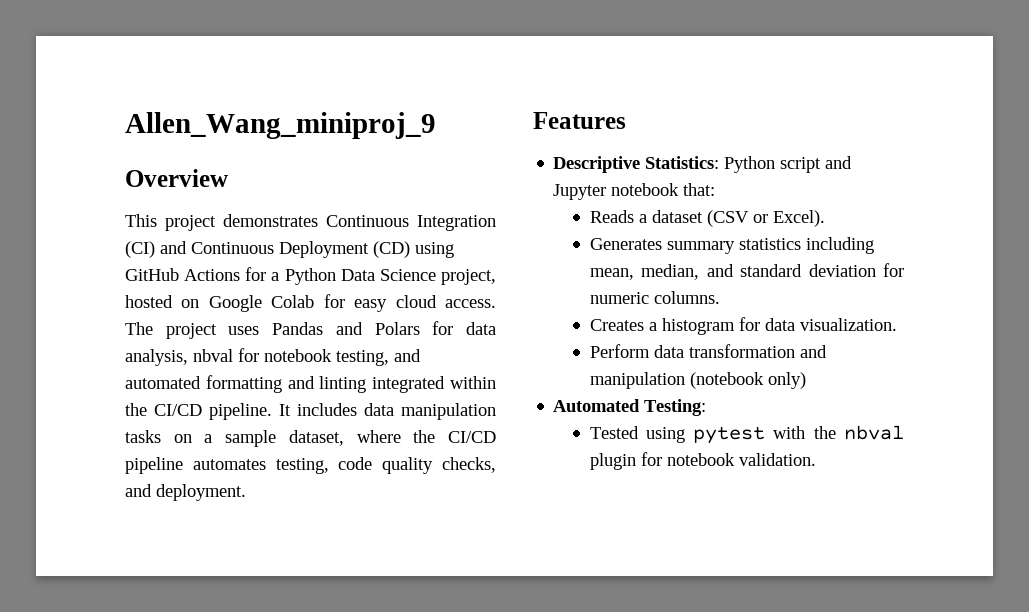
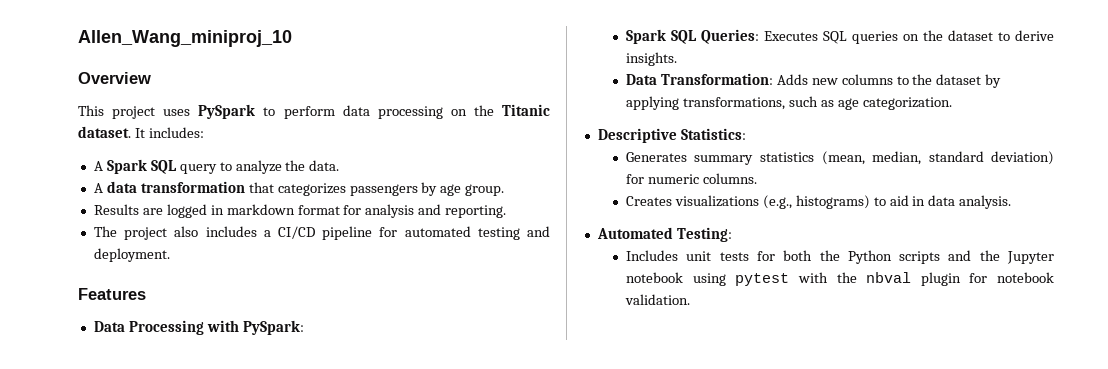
- Allen_Wang_miniproj_9
+ Allen_Wang_miniproj_10
- This project demonstrates Continuous Integration (CI) and Continuous Deployment (CD) using GitHub Actions for a Python Data Science project, hosted on Google Colab for easy cloud access. The project uses Pandas and Polars for data analysis, nbval for notebook testing, and automated formatting and linting integrated within the CI/CD pipeline. It includes data manipulation tasks on a sample dataset, where the CI/CD pipeline automates testing, code quality checks, and deployment.
+ This project uses PySpark to perform data processing on the Titanic dataset. It includes:
+ A Spark SQL query to analyze the data.
+ A data transformation that categorizes passengers by age group.
+ Results are logged in markdown format for analysis and reporting.
+ The project also includes a CI/CD pipeline for automated testing and deployment.
  Features
- Descriptive Statistics: Python script and Jupyter notebook that:
- Reads a dataset (CSV or Excel).
- Generates summary statistics including mean, median, and standard deviation for numeric columns.
- Creates a histogram for data visualization.
- Perform data transformation and manipulation (notebook only)
+ Data Processing with PySpark:
+ Spark SQL Queries: Executes SQL queries on the dataset to derive insights.
+ Data Transformation: Adds new columns to the dataset by applying transformations, such as age categorization.
+ Descriptive Statistics:
+ Generates summary statistics (mean, median, standard deviation) for numeric columns.
+ Creates visualizations (e.g., histograms) to aid in data analysis.
  Automated Testing:
- Tested using pytest with the nbval plugin for notebook validation.
+ Includes unit tests for both the Python scripts and the Jupyter notebook using pytest with the nbval plugin for notebook validation.

